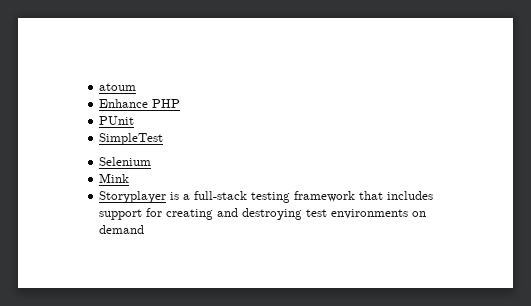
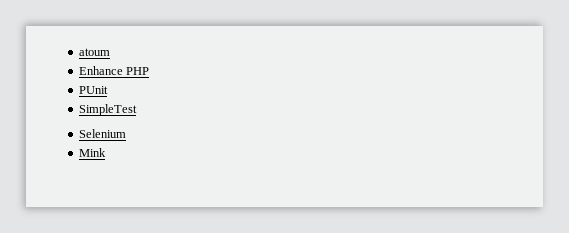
- Storyplayer is a full-stack testing framework that includes support for creating and destroying test environments on demand

